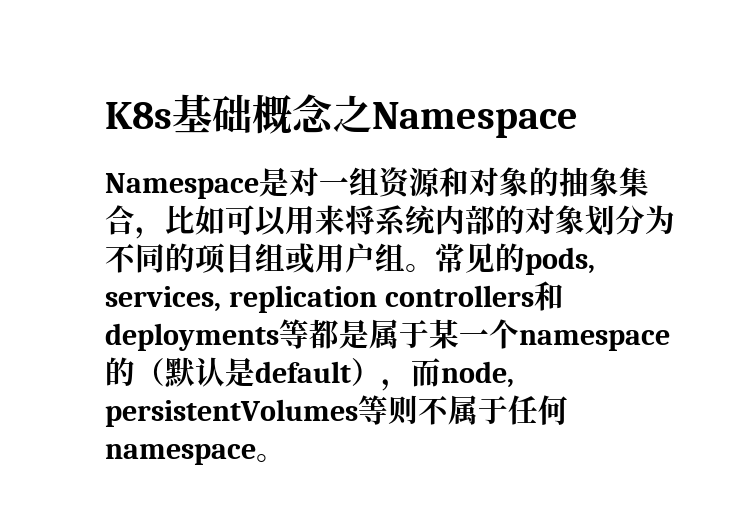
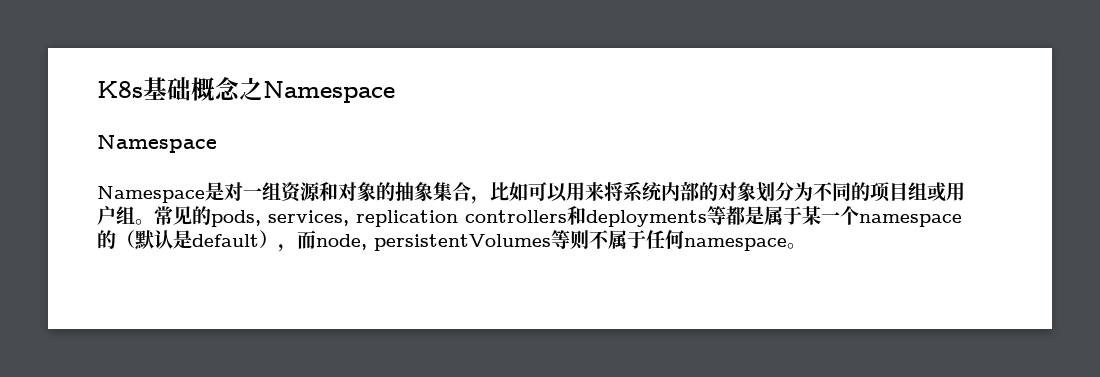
  K8s基础概念之Namespace
+ Namespace

